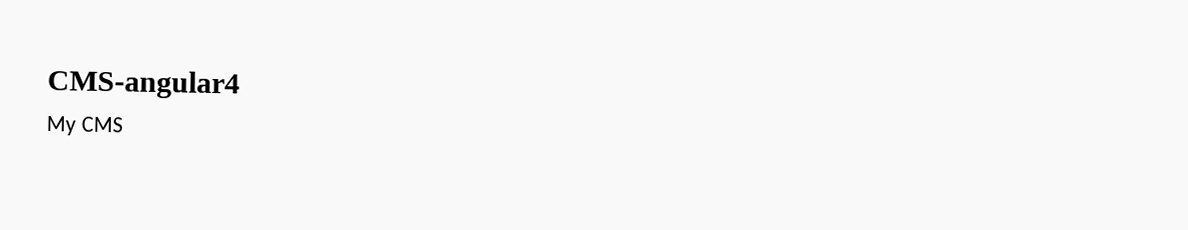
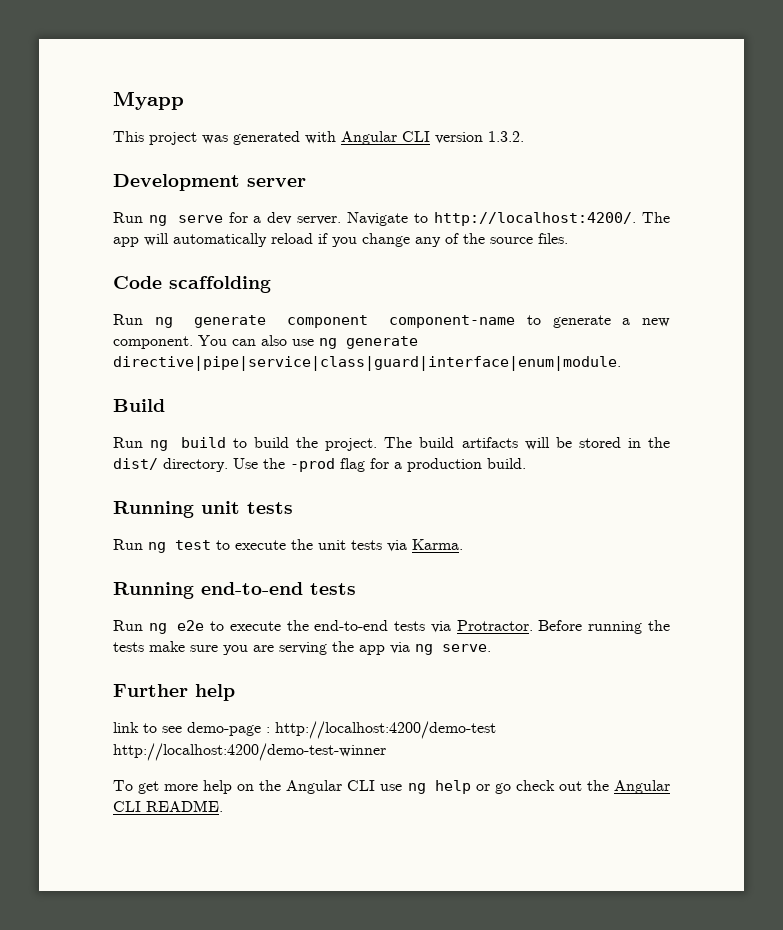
- CMS-angular4
- My CMS
+ Myapp
+ This project was generated with Angular CLI version 1.3.2.
+ Development server
+ Run ng serve for a dev server. Navigate to http://localhost:4200/. The app will automatically reload if you change any of the source files.
+ Code scaffolding
+ Run ng generate component component-name to generate a new component. You can also use ng generate directive|pipe|service|class|guard|interface|enum|module.
+ Build
+ Run ng build to build the project. The build artifacts will be stored in the dist/ directory. Use the -prod flag for a production build.
+ Running unit tests
+ Run ng test to execute the unit tests via Karma.
+ Running end-to-end tests
+ Run ng e2e to execute the end-to-end tests via Protractor. Before running the tests make sure you are serving the app via ng serve.
+ Further help
+ link to see demo-page : http://localhost:4200/demo-test http://localhost:4200/demo-test-winner
+ To get more help on the Angular CLI use ng help or go check out the Angular CLI README.

